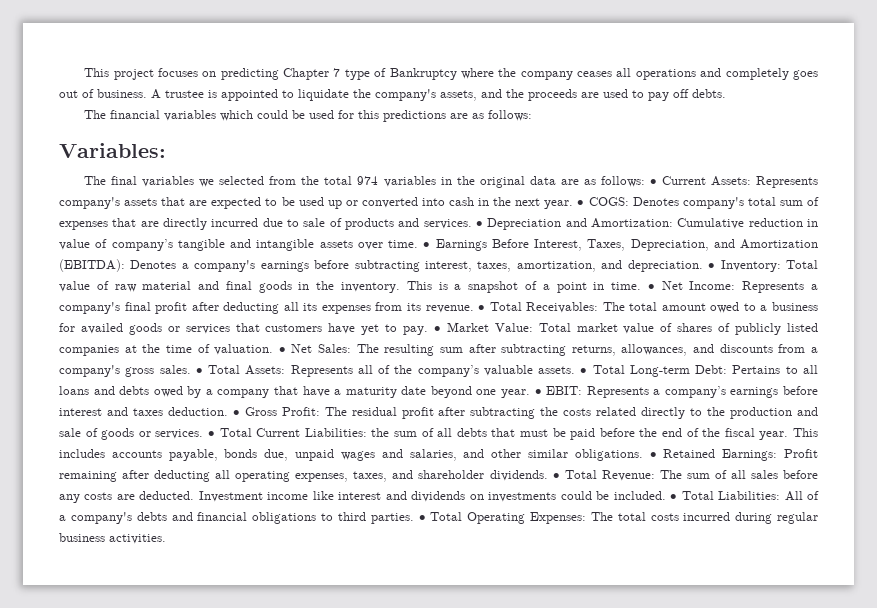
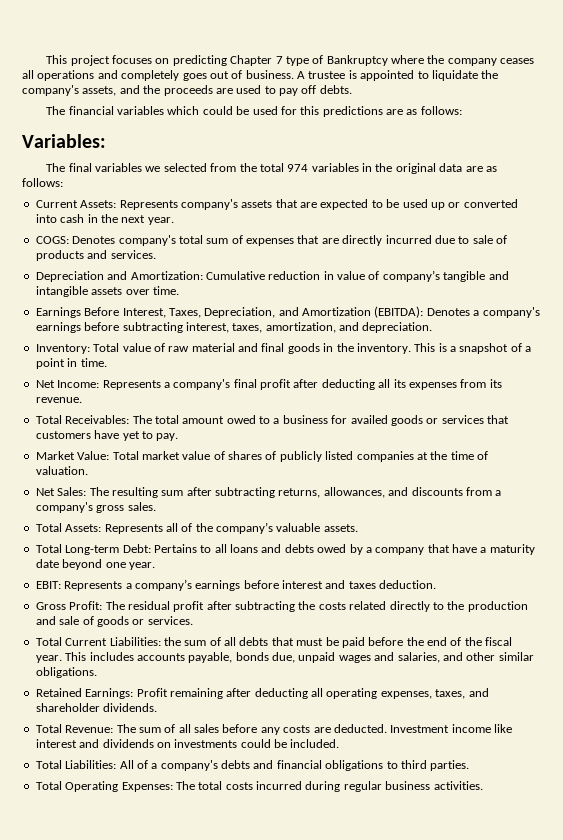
- The final variables we selected from the total 974 variables in the original data are as follows: • Current Assets:
+ The final variables we selected from the total 974 variables in the original data are as follows:
+ Current Assets:
- Represents company's assets that are expected to be used up or converted into cash in the next year. • COGS:
+ Represents company's assets that are expected to be used up or converted into cash in the next year.
+ COGS:
- Denotes company's total sum of expenses that are directly incurred due to sale of products and services. • Depreciation and Amortization:
+ Denotes company's total sum of expenses that are directly incurred due to sale of products and services.
+ Depreciation and Amortization:
- Cumulative reduction in value of company’s tangible and intangible assets over time. • Earnings Before Interest, Taxes, Depreciation, and Amortization (EBITDA):
+ Cumulative reduction in value of company’s tangible and intangible assets over time.
+ Earnings Before Interest, Taxes, Depreciation, and Amortization (EBITDA):
- Denotes a company's earnings before subtracting interest, taxes, amortization, and depreciation. • Inventory:
+ Denotes a company's earnings before subtracting interest, taxes, amortization, and depreciation.
+ Inventory:
- This is a snapshot of a point in time. • Net Income:
+ This is a snapshot of a point in time.
+ Net Income:
- Represents a company's final profit after deducting all its expenses from its revenue. • Total Receivables:
+ Represents a company's final profit after deducting all its expenses from its revenue.
+ Total Receivables:
- The total amount owed to a business for availed goods or services that customers have yet to pay. • Market Value:
+ The total amount owed to a business for availed goods or services that customers have yet to pay.
+ Market Value:
- Total market value of shares of publicly listed companies at the time of valuation. • Net Sales:
+ Total market value of shares of publicly listed companies at the time of valuation.
+ Net Sales:
- The resulting sum after subtracting returns, allowances, and discounts from a company's gross sales. • Total Assets:
+ The resulting sum after subtracting returns, allowances, and discounts from a company's gross sales.
+ Total Assets:
- Represents all of the company’s valuable assets. • Total Long-term Debt:
+ Represents all of the company’s valuable assets.
+ Total Long-term Debt:
- Pertains to all loans and debts owed by a company that have a maturity date beyond one year. • EBIT:
+ Pertains to all loans and debts owed by a company that have a maturity date beyond one year.
+ EBIT:
- Represents a company’s earnings before interest and taxes deduction. • Gross Profit:
+ Represents a company’s earnings before interest and taxes deduction.
+ Gross Profit:
- The residual profit after subtracting the costs related directly to the production and sale of goods or services. • Total Current Liabilities:
+ The residual profit after subtracting the costs related directly to the production and sale of goods or services.
+ Total Current Liabilities:
- This includes accounts payable, bonds due, unpaid wages and salaries, and other similar obligations. • Retained Earnings: Profit remaining after deducting all operating expenses, taxes, and shareholder dividends. • Total Revenue: The sum of all sales before any costs are deducted.
+ This includes accounts payable, bonds due, unpaid wages and salaries, and other similar obligations.
+ Retained Earnings: Profit remaining after deducting all operating expenses, taxes, and shareholder dividends.
+ Total Revenue: The sum of all sales before any costs are deducted.
- Investment income like interest and dividends on investments could be included. • Total Liabilities: All of a company's debts and financial obligations to third parties. • Total Operating Expenses: The total costs incurred during regular business activities.
+ Investment income like interest and dividends on investments could be included.
+ Total Liabilities: All of a company's debts and financial obligations to third parties.
+ Total Operating Expenses: The total costs incurred during regular business activities.

